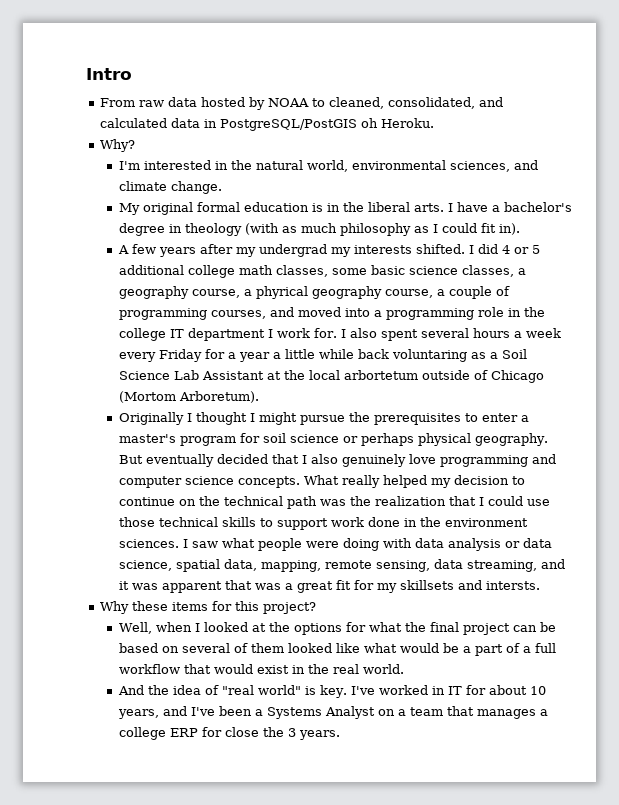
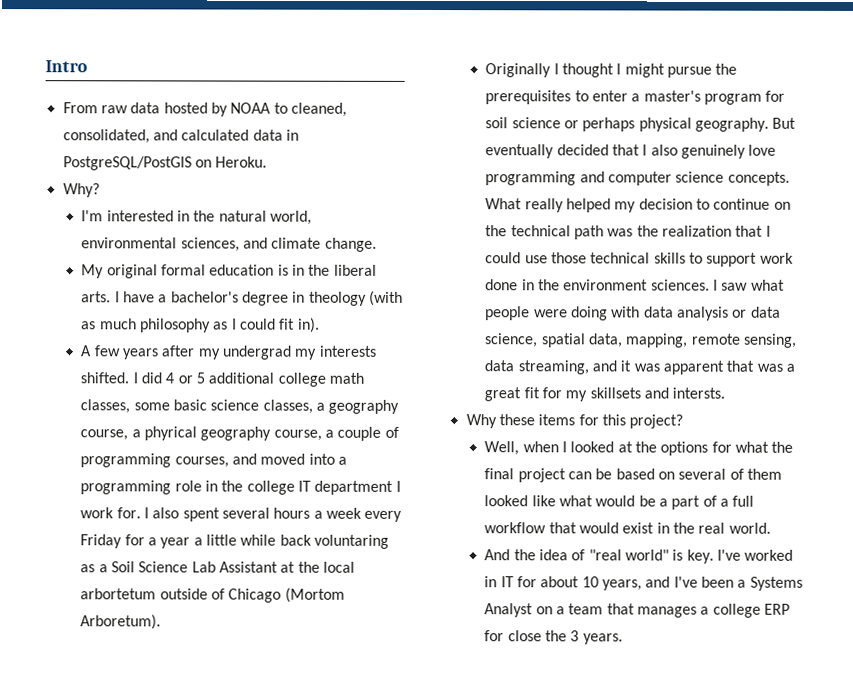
- From raw data hosted by NOAA to cleaned, consolidated, and calculated data in PostgreSQL/PostGIS oh Heroku.
+ From raw data hosted by NOAA to cleaned, consolidated, and calculated data in PostgreSQL/PostGIS on Heroku.

